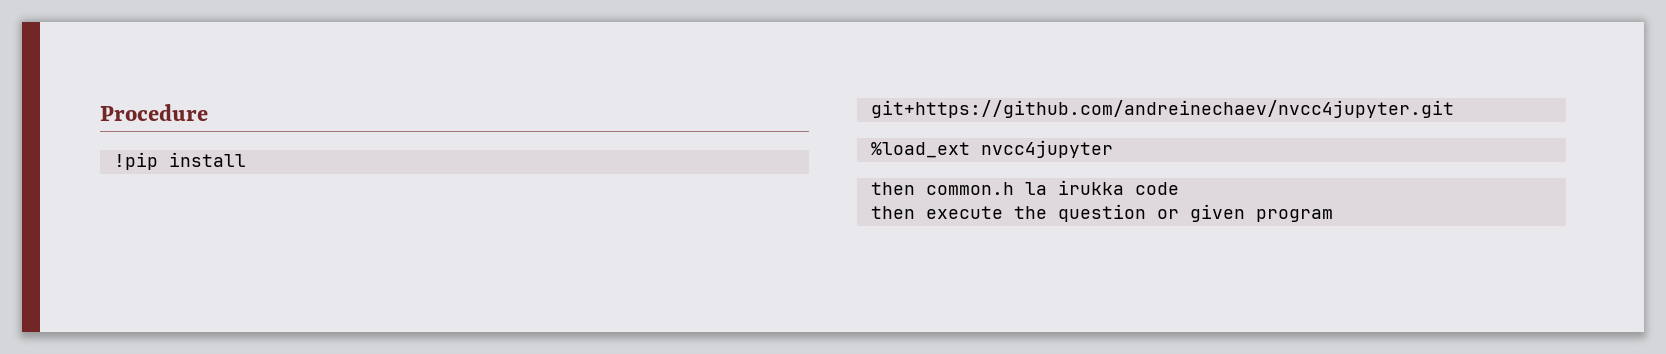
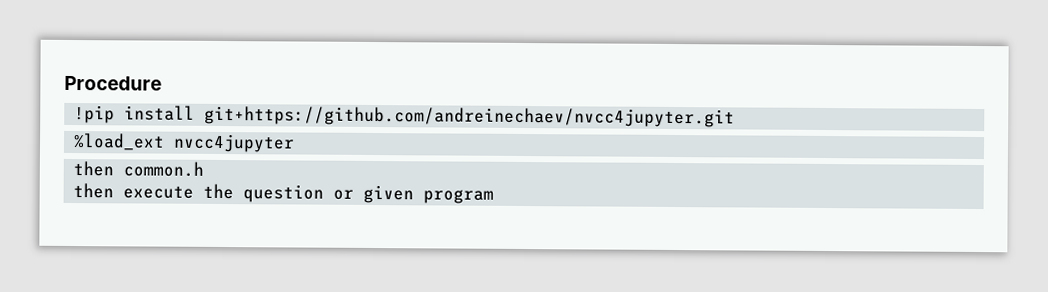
- then common.h la irukka code
+ then common.h

